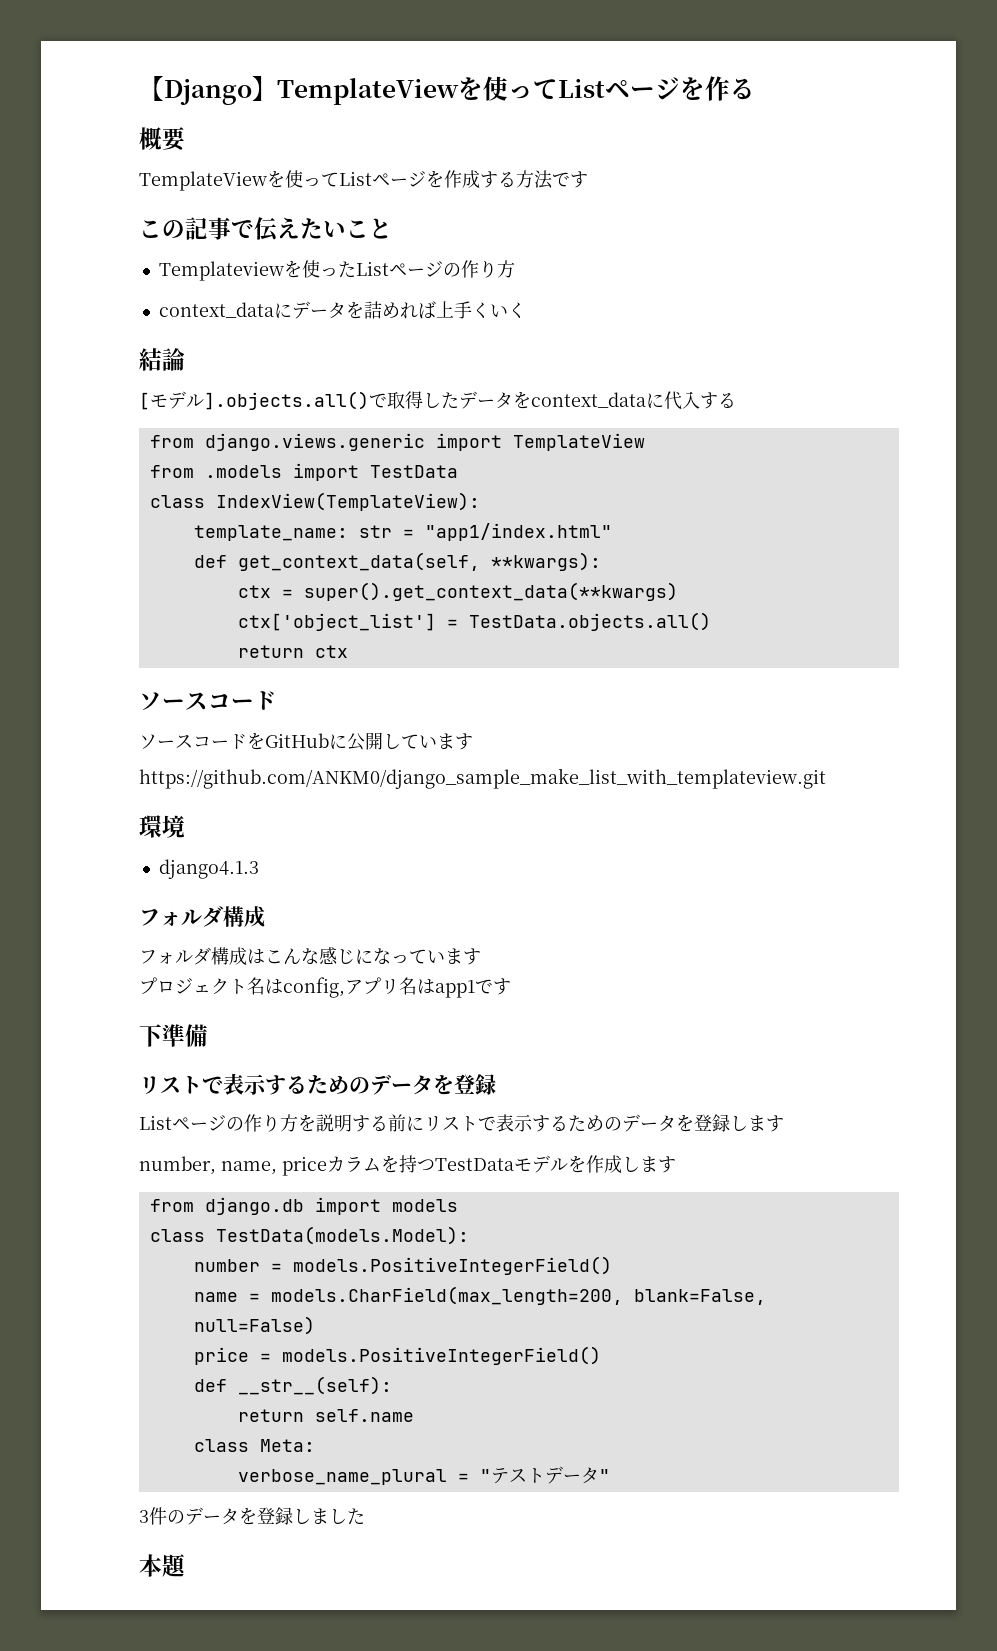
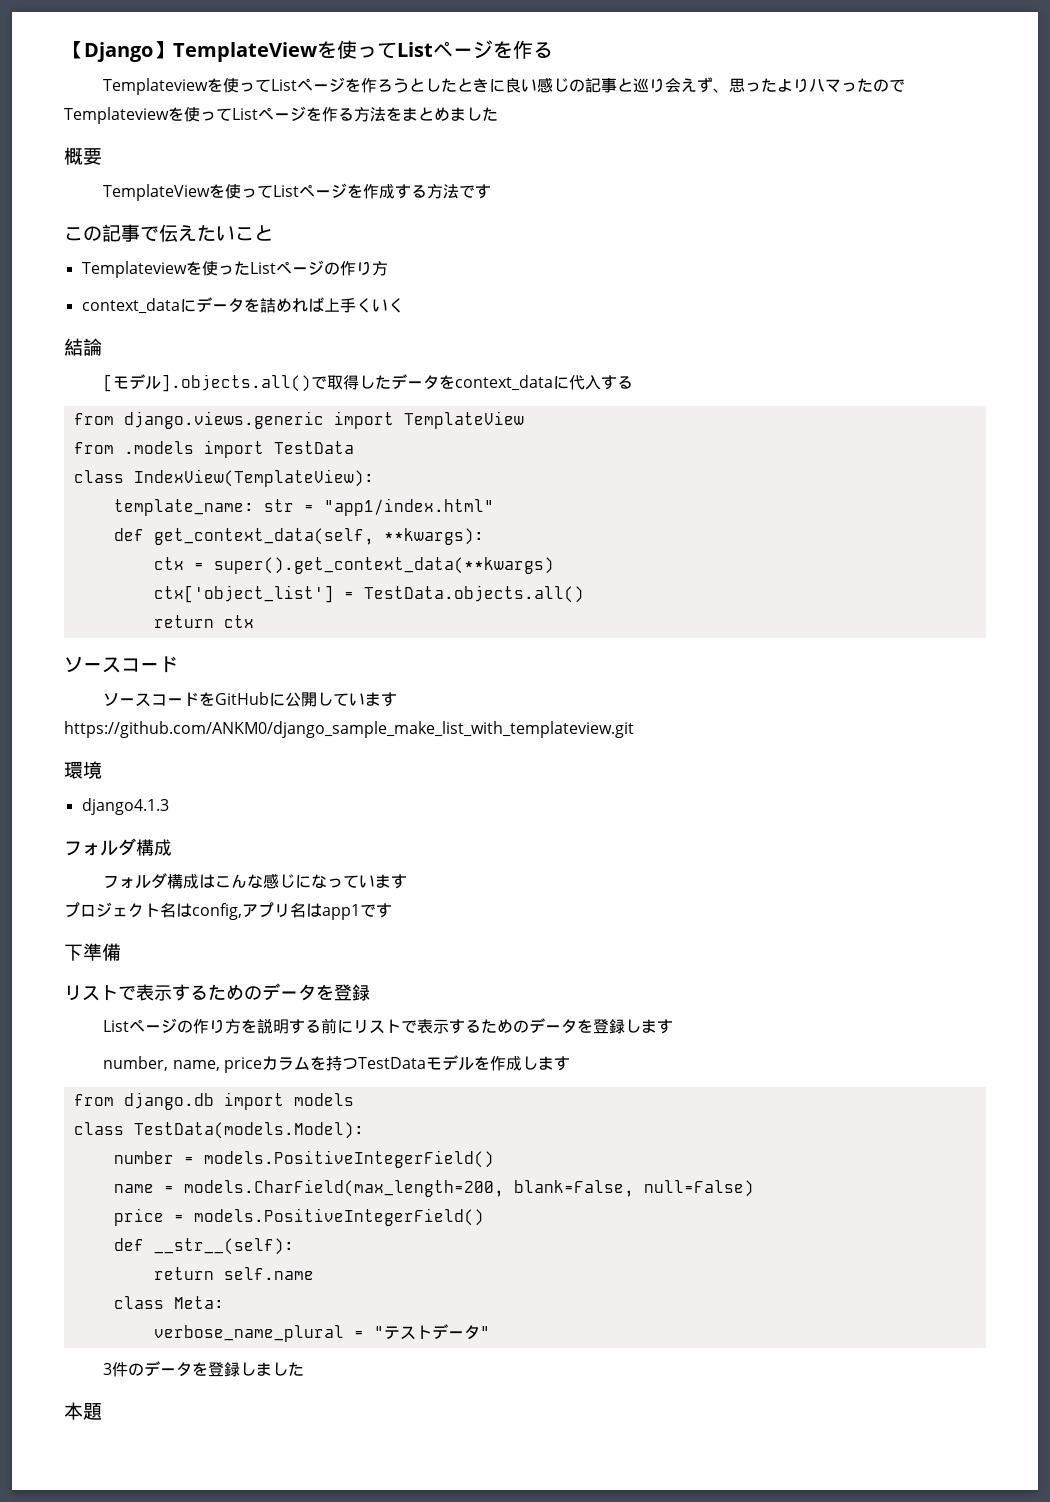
+ Templateviewを使ってListページを作ろうとしたときに良い感じの記事と巡り会えず、思ったよりハマったのでTemplateviewを使ってListページを作る方法をまとめました

